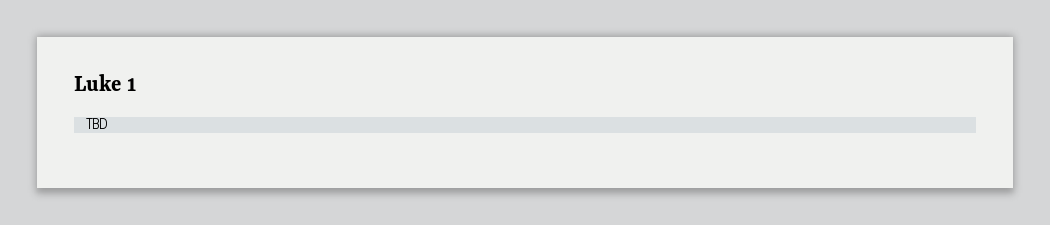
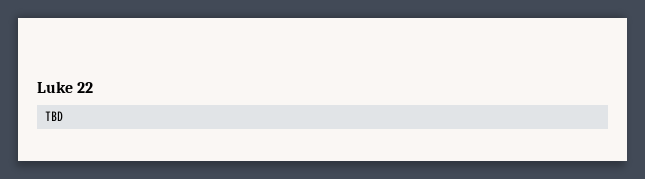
- Luke 1
+ Luke 22

